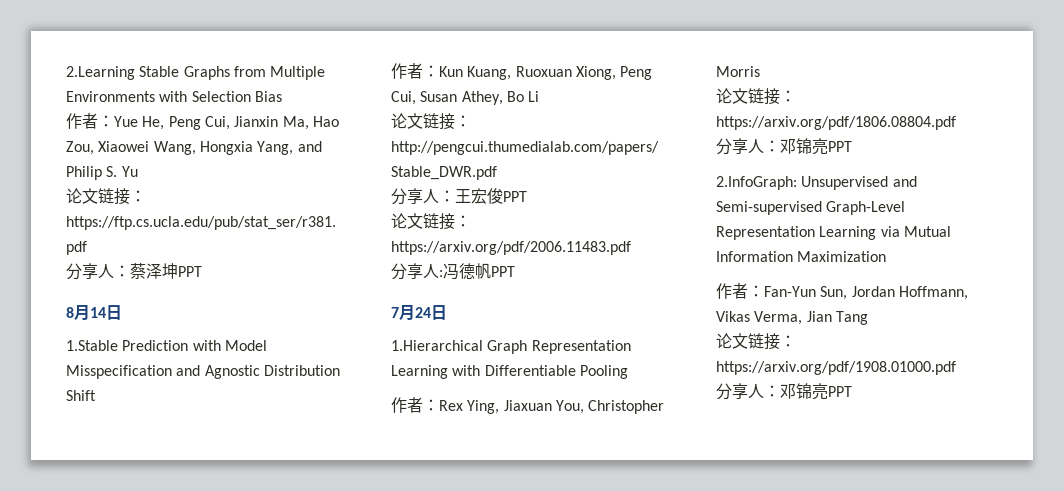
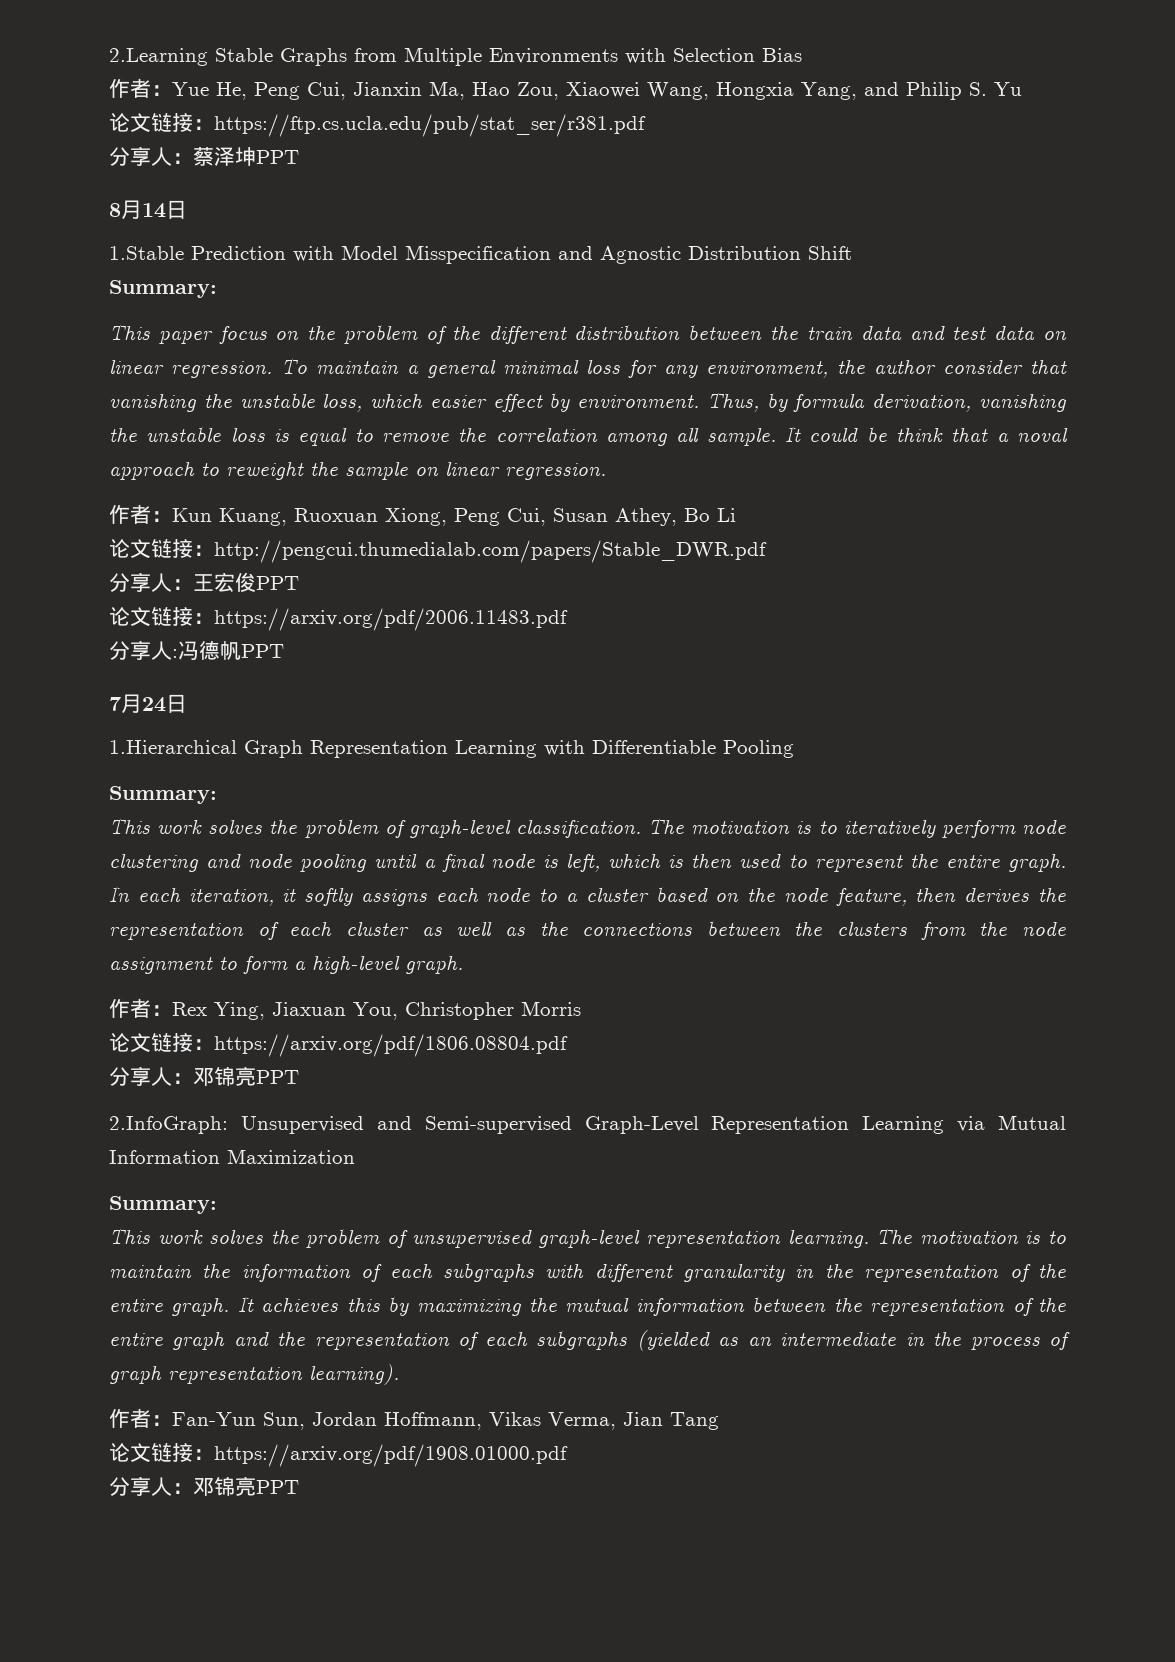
  1.Stable Prediction with Model Misspecification and Agnostic Distribution Shift
+ Summary:
+ This paper focus on the problem of the different distribution between the train data and test data on linear regression. To maintain a general minimal loss for any environment, the author consider that vanishing the unstable loss, which easier effect by environment. Thus, by formula derivation, vanishing the unstable loss is equal to remove the correlation among all sample. It could be think that a noval approach to reweight the sample on linear regression.
  1.Hierarchical Graph Representation Learning with Differentiable Pooling
+ Summary:
+ This work solves the problem of graph-level classification. The motivation is to iteratively perform node clustering and node pooling until a final node is left, which is then used to represent the entire graph. In each iteration, it softly assigns each node to a cluster based on the node feature, then derives the representation of each cluster as well as the connections between the clusters from the node assignment to form a high-level graph.
  2.InfoGraph: Unsupervised and Semi-supervised Graph-Level Representation Learning via Mutual Information Maximization
+ Summary:
+ This work solves the problem of unsupervised graph-level representation learning. The motivation is to maintain the information of each subgraphs with different granularity in the representation of the entire graph. It achieves this by maximizing the mutual information between the representation of the entire graph and the representation of each subgraphs (yielded as an intermediate in the process of graph representation learning).

